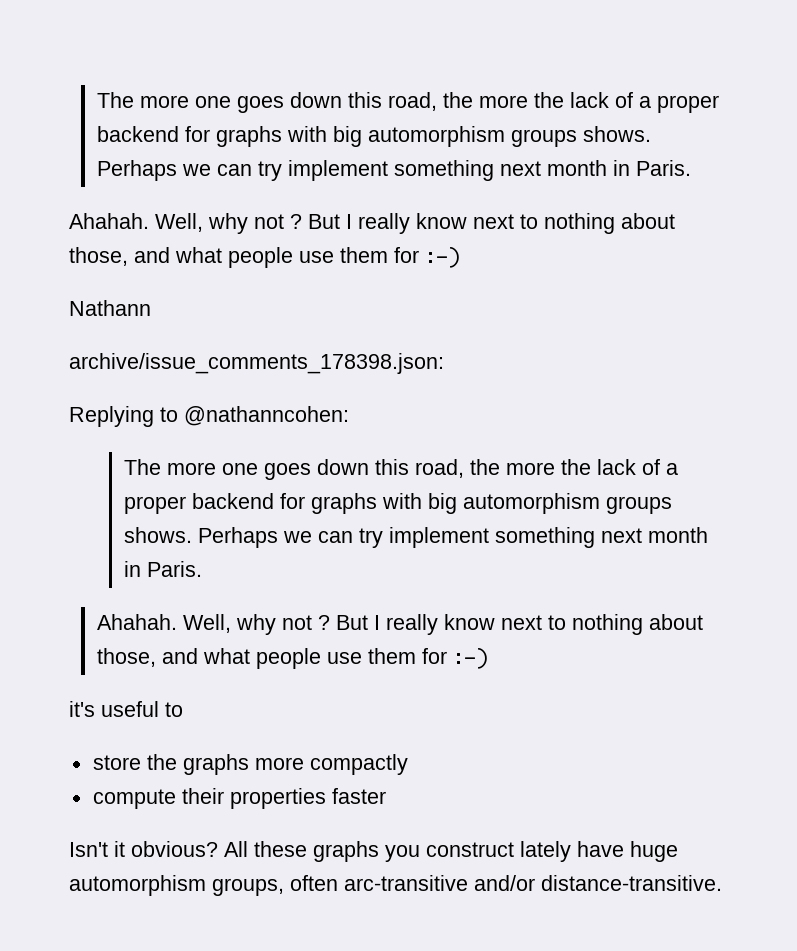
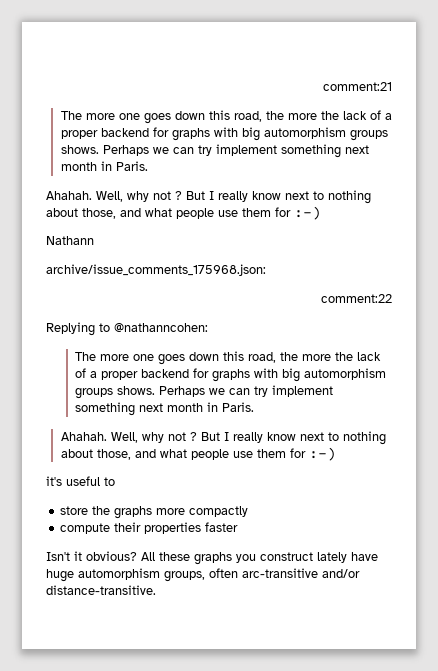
+ comment:21
- archive/issue_comments_178398.json:
+ archive/issue_comments_175968.json:
+ comment:22

